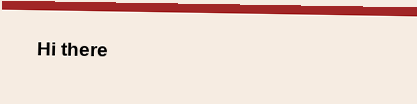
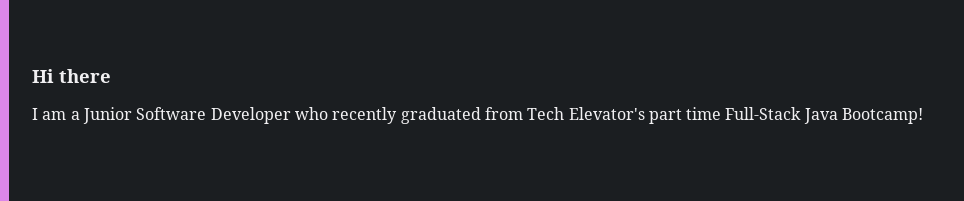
+ I am a Junior Software Developer who recently graduated from Tech Elevator's part time Full-Stack Java Bootcamp!

